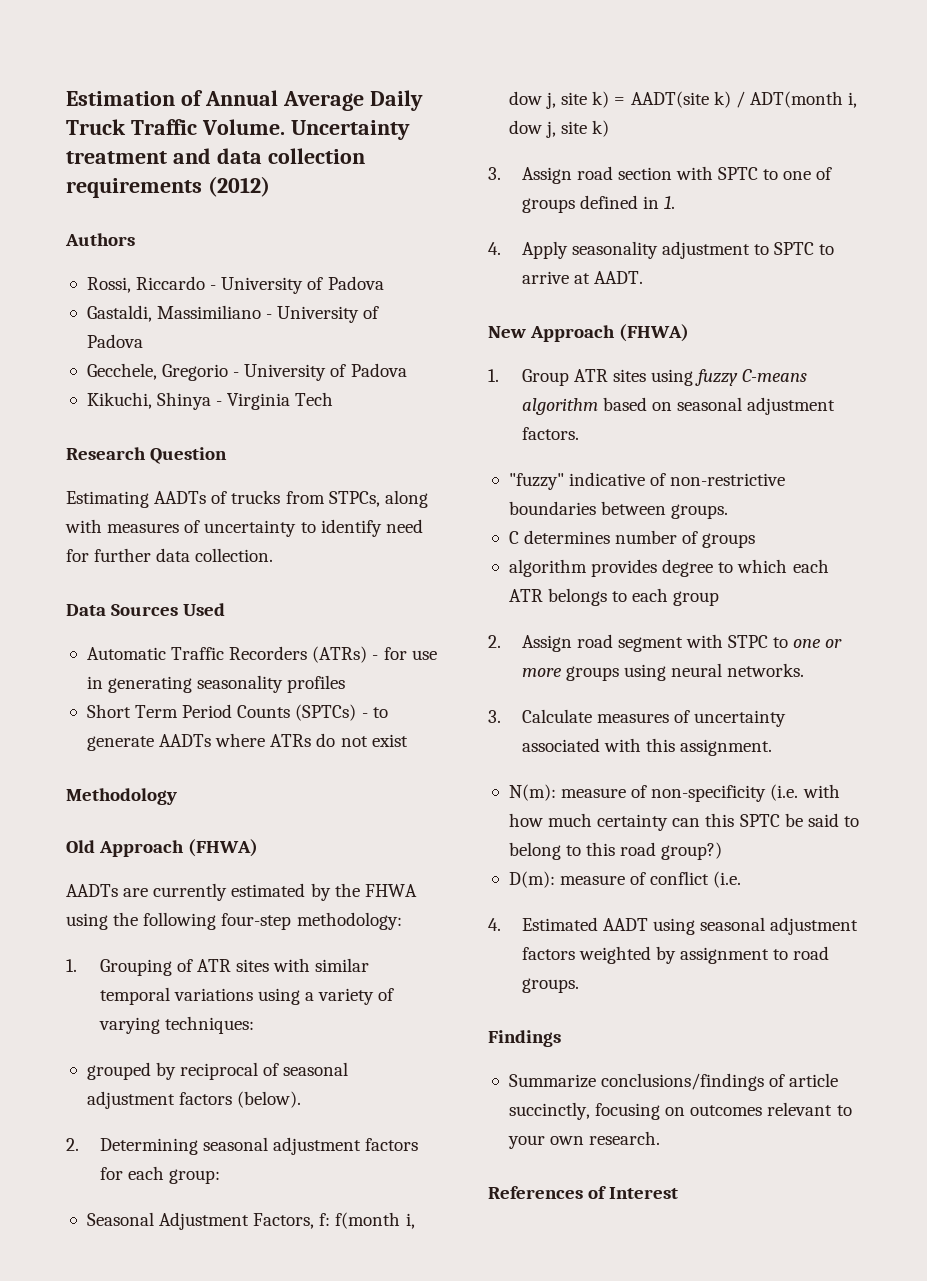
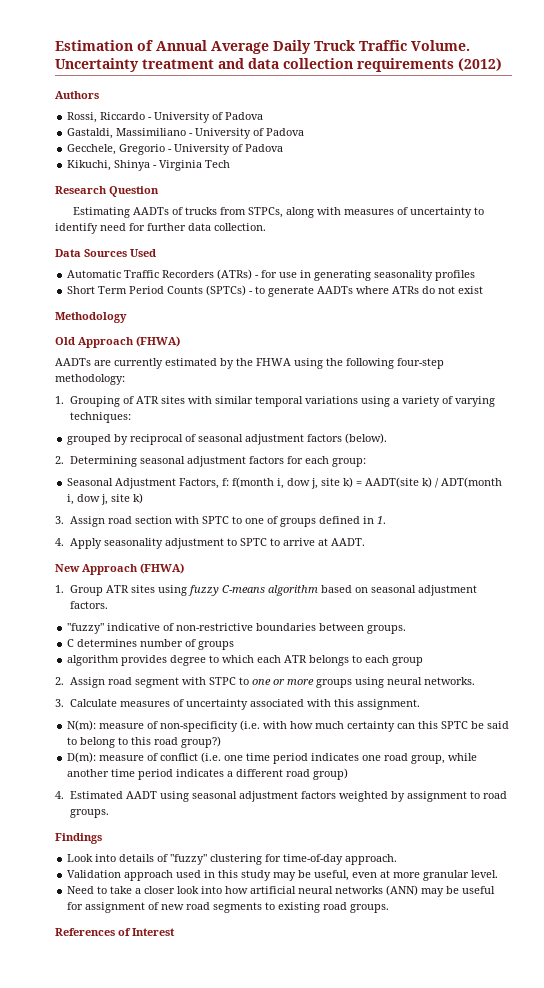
- D(m): measure of conflict (i.e.
+ D(m): measure of conflict (i.e. one time period indicates one road group, while another time period indicates a different road group)
- Summarize conclusions/findings of article succinctly, focusing on outcomes relevant to your own research.
+ Look into details of "fuzzy" clustering for time-of-day approach.
+ Validation approach used in this study may be useful, even at more granular level.
+ Need to take a closer look into how artificial neural networks (ANN) may be useful for assignment of new road segments to existing road groups.

